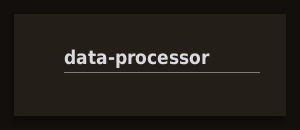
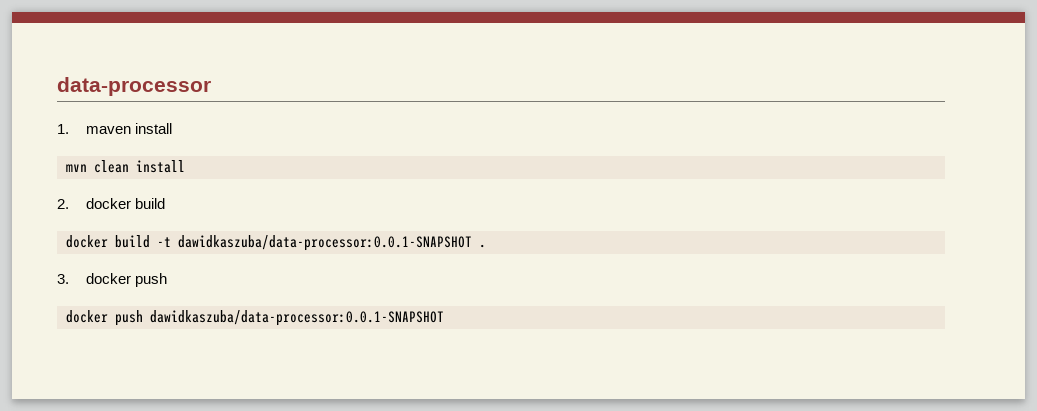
+ 1. maven install
+ mvn clean install
+ 2. docker build
+ docker build -t dawidkaszuba/data-processor:0.0.1-SNAPSHOT .
+ 3. docker push
+ docker push dawidkaszuba/data-processor:0.0.1-SNAPSHOT

